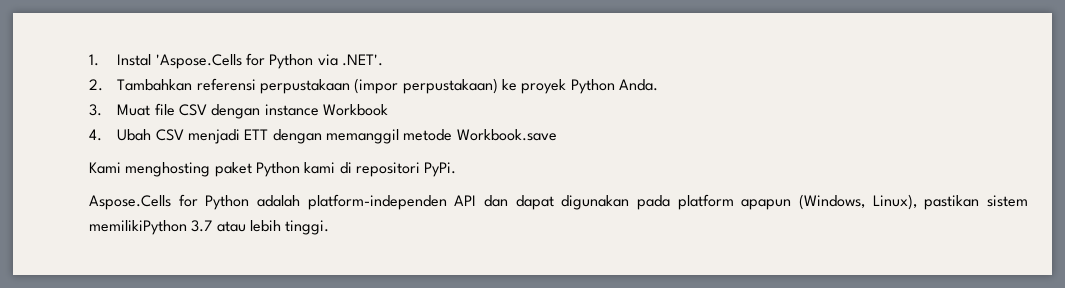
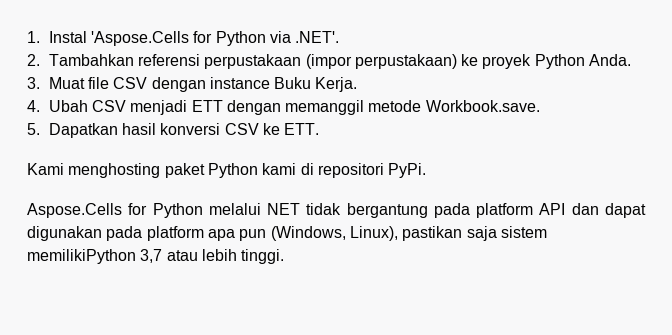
- 3. Muat file CSV dengan instance Workbook
+ 3. Muat file CSV dengan instance Buku Kerja.
- 4. Ubah CSV menjadi ETT dengan memanggil metode Workbook.save
+ 4. Ubah CSV menjadi ETT dengan memanggil metode Workbook.save.
+ 5. Dapatkan hasil konversi CSV ke ETT.
- Aspose.Cells for Python adalah platform-independen API dan dapat digunakan pada platform apapun (Windows, Linux), pastikan sistem memilikiPython 3.7 atau lebih tinggi.
+ Aspose.Cells for Python melalui NET tidak bergantung pada platform API dan dapat digunakan pada platform apa pun (Windows, Linux), pastikan saja sistem memilikiPython 3,7 atau lebih tinggi.

